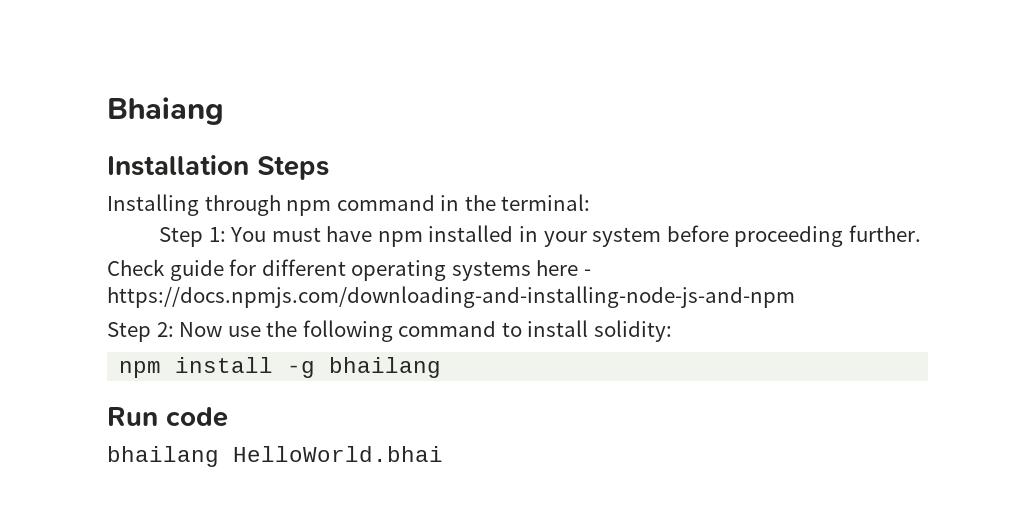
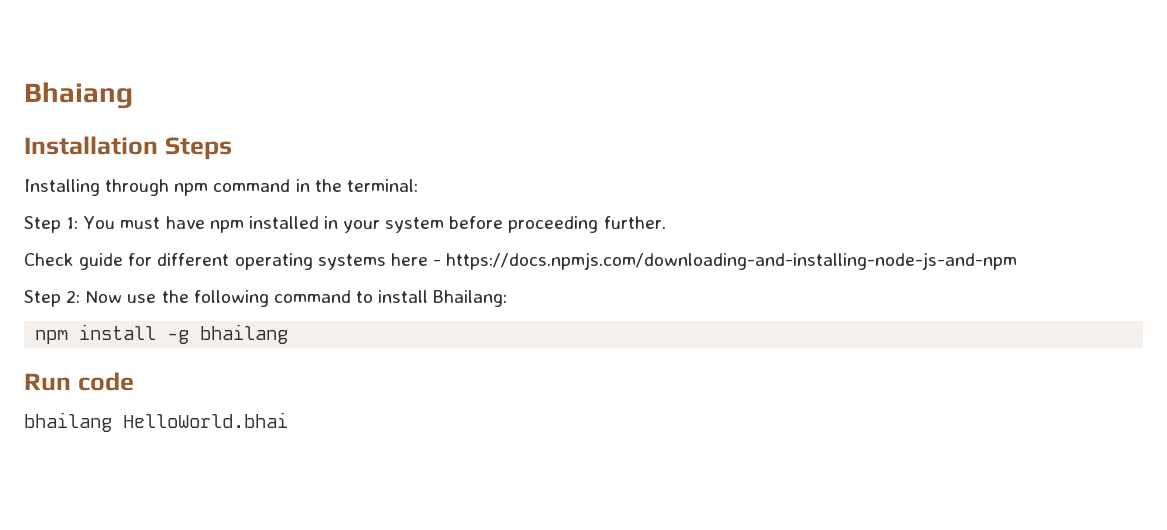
- Step 2: Now use the following command to install solidity:
+ Step 2: Now use the following command to install Bhailang:

